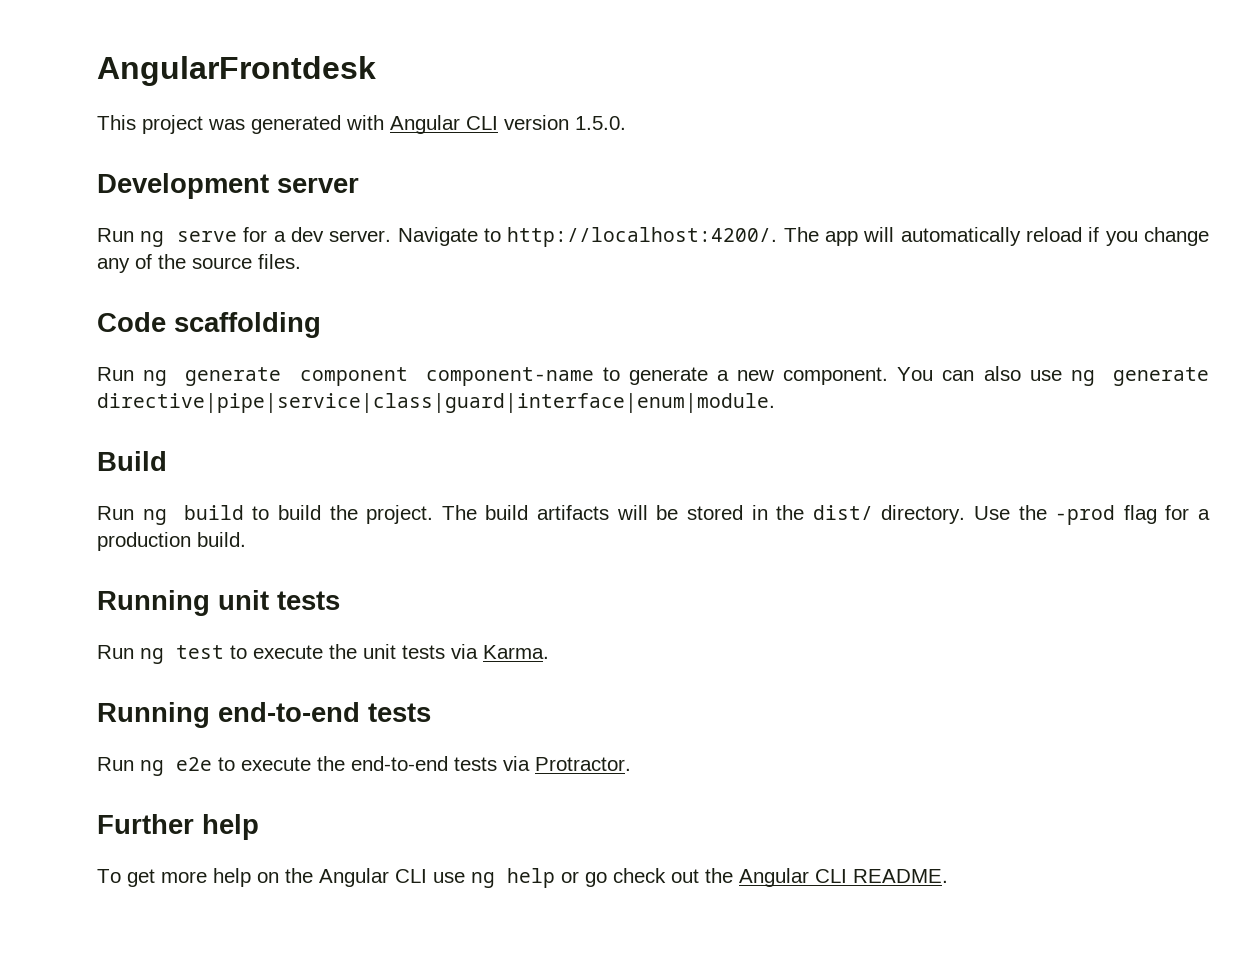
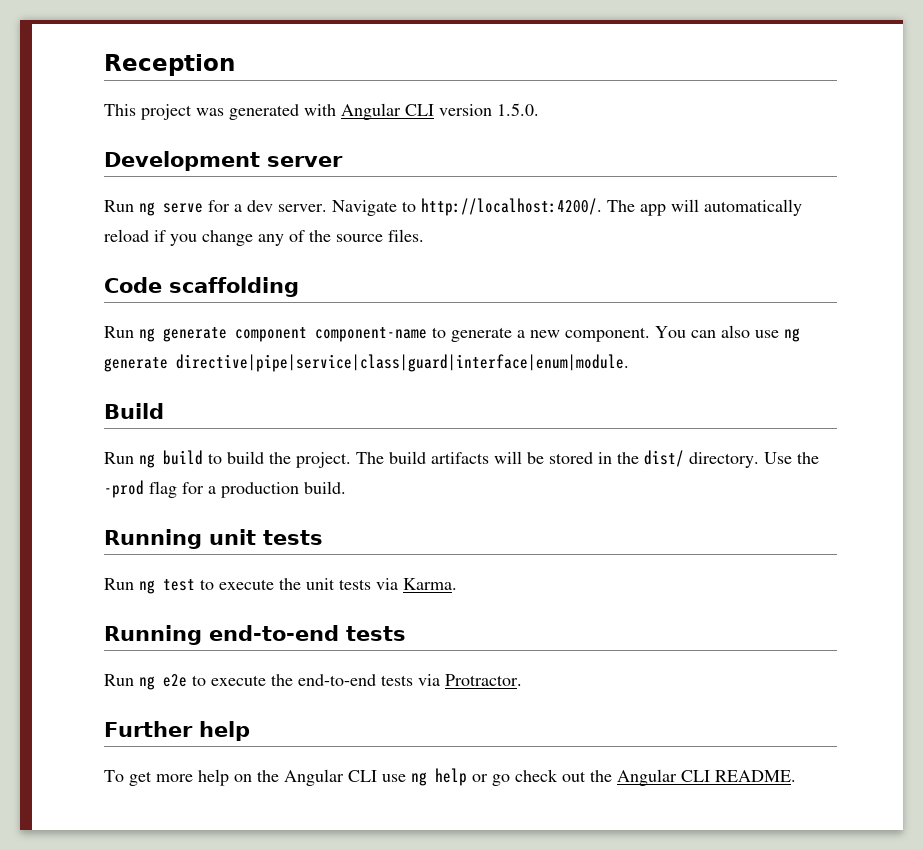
- AngularFrontdesk
+ Reception

